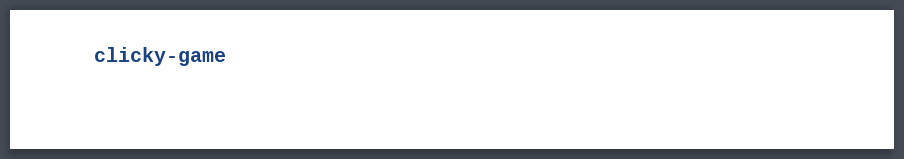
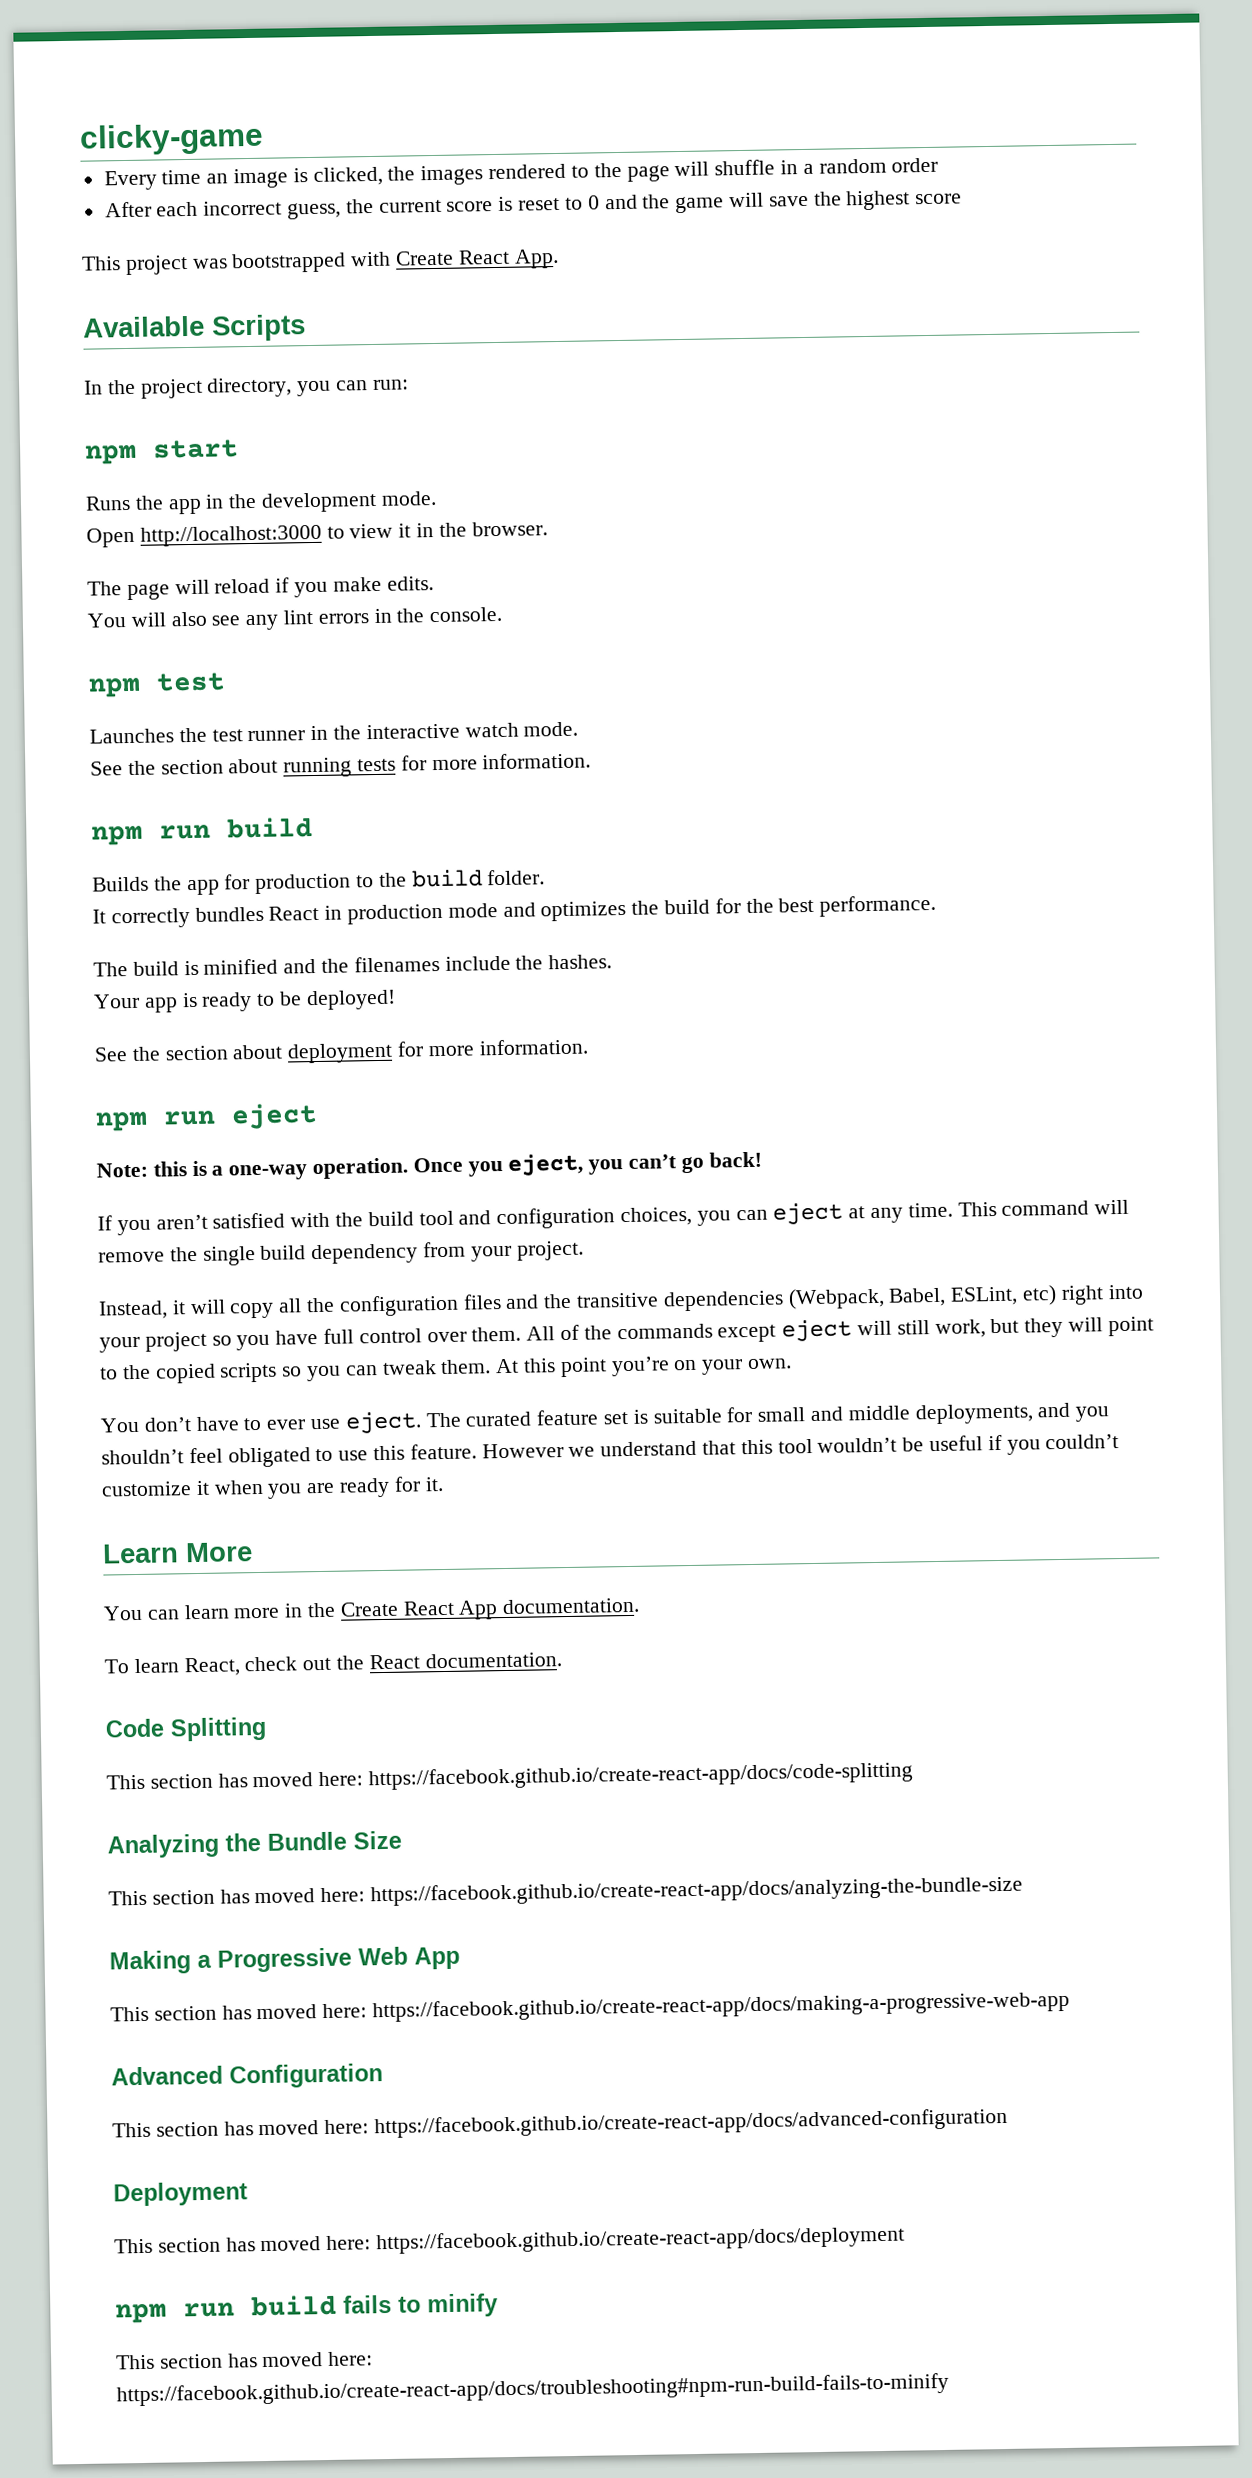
+ Every time an image is clicked, the images rendered to the page will shuffle in a random order
+ After each incorrect guess, the current score is reset to 0 and the game will save the highest score
+ This project was bootstrapped with Create React App.
+ Available Scripts
+ In the project directory, you can run:
+ npm start
+ Runs the app in the development mode.
+ Open http://localhost:3000 to view it in the browser.
+ The page will reload if you make edits.
+ You will also see any lint errors in the console.
+ npm test
+ Launches the test runner in the interactive watch mode.
+ See the section about running tests for more information.
+ npm run build
+ Builds the app for production to the build folder.
+ It correctly bundles React in production mode and optimizes the build for the best performance.
+ The build is minified and the filenames include the hashes.
+ Your app is ready to be deployed!
+ See the section about deployment for more information.
+ npm run eject
+ Note: this is a one-way operation. Once you eject, you can’t go back!
+ If you aren’t satisfied with the build tool and configuration choices, you can eject at any time. This command will remove the single build dependency from your project.
+ Instead, it will copy all the configuration files and the transitive dependencies (Webpack, Babel, ESLint, etc) right into your project so you have full control over them. All of the commands except eject will still work, but they will point to the copied scripts so you can tweak them. At this point you’re on your own.
+ You don’t have to ever use eject. The curated feature set is suitable for small and middle deployments, and you shouldn’t feel obligated to use this feature. However we understand that this tool wouldn’t be useful if you couldn’t customize it when you are ready for it.
+ Learn More
+ You can learn more in the Create React App documentation.
+ To learn React, check out the React documentation.
+ Code Splitting
+ This section has moved here: https://facebook.github.io/create-react-app/docs/code-splitting
+ Analyzing the Bundle Size
+ This section has moved here: https://facebook.github.io/create-react-app/docs/analyzing-the-bundle-size
+ Making a Progressive Web App
+ This section has moved here: https://facebook.github.io/create-react-app/docs/making-a-progressive-web-app
+ Advanced Configuration
+ This section has moved here: https://facebook.github.io/create-react-app/docs/advanced-configuration
+ Deployment
+ This section has moved here: https://facebook.github.io/create-react-app/docs/deployment
+ npm run build fails to minify
+ This section has moved here: https://facebook.github.io/create-react-app/docs/troubleshooting#npm-run-build-fails-to-minify

